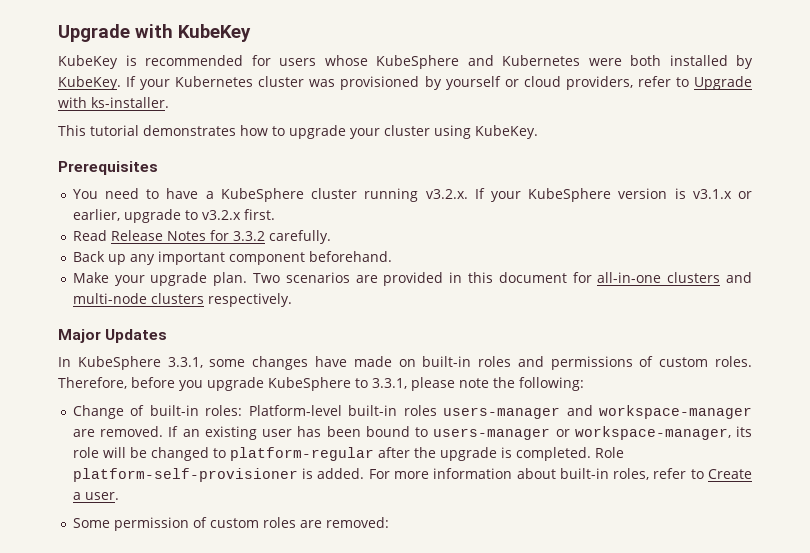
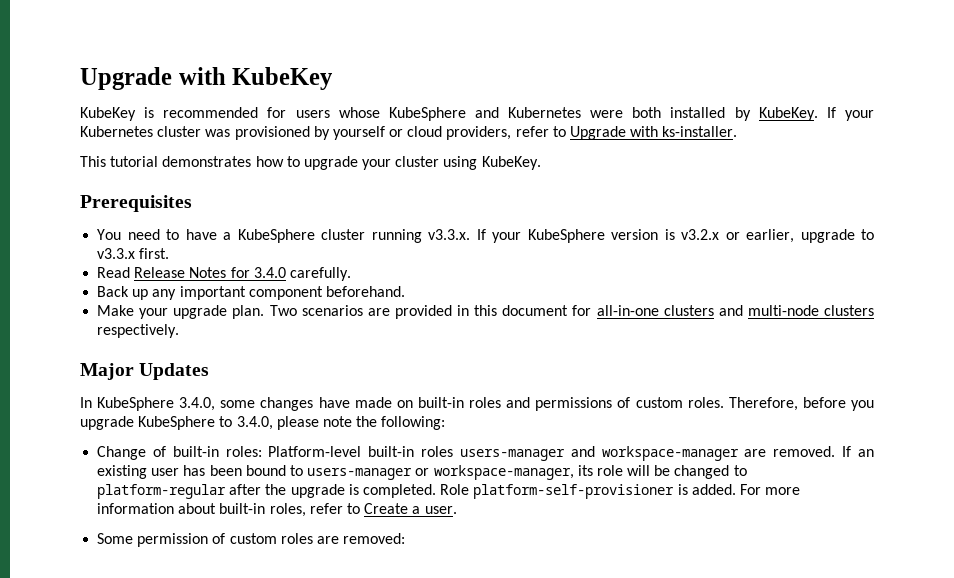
- You need to have a KubeSphere cluster running v3.2.x. If your KubeSphere version is v3.1.x or earlier, upgrade to v3.2.x first.
+ You need to have a KubeSphere cluster running v3.3.x. If your KubeSphere version is v3.2.x or earlier, upgrade to v3.3.x first.
- Read Release Notes for 3.3.2 carefully.
+ Read Release Notes for 3.4.0 carefully.
- In KubeSphere 3.3.1, some changes have made on built-in roles and permissions of custom roles.
+ In KubeSphere 3.4.0, some changes have made on built-in roles and permissions of custom roles.
- Therefore, before you upgrade KubeSphere to 3.3.1, please note the following:
+ Therefore, before you upgrade KubeSphere to 3.4.0, please note the following:

